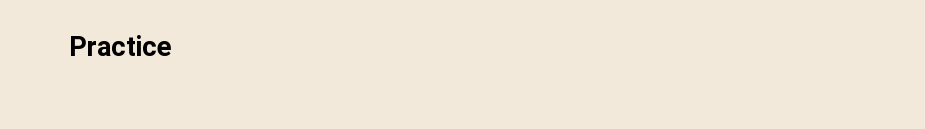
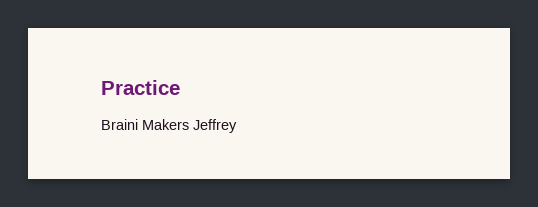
+ Braini Makers Jeffrey

